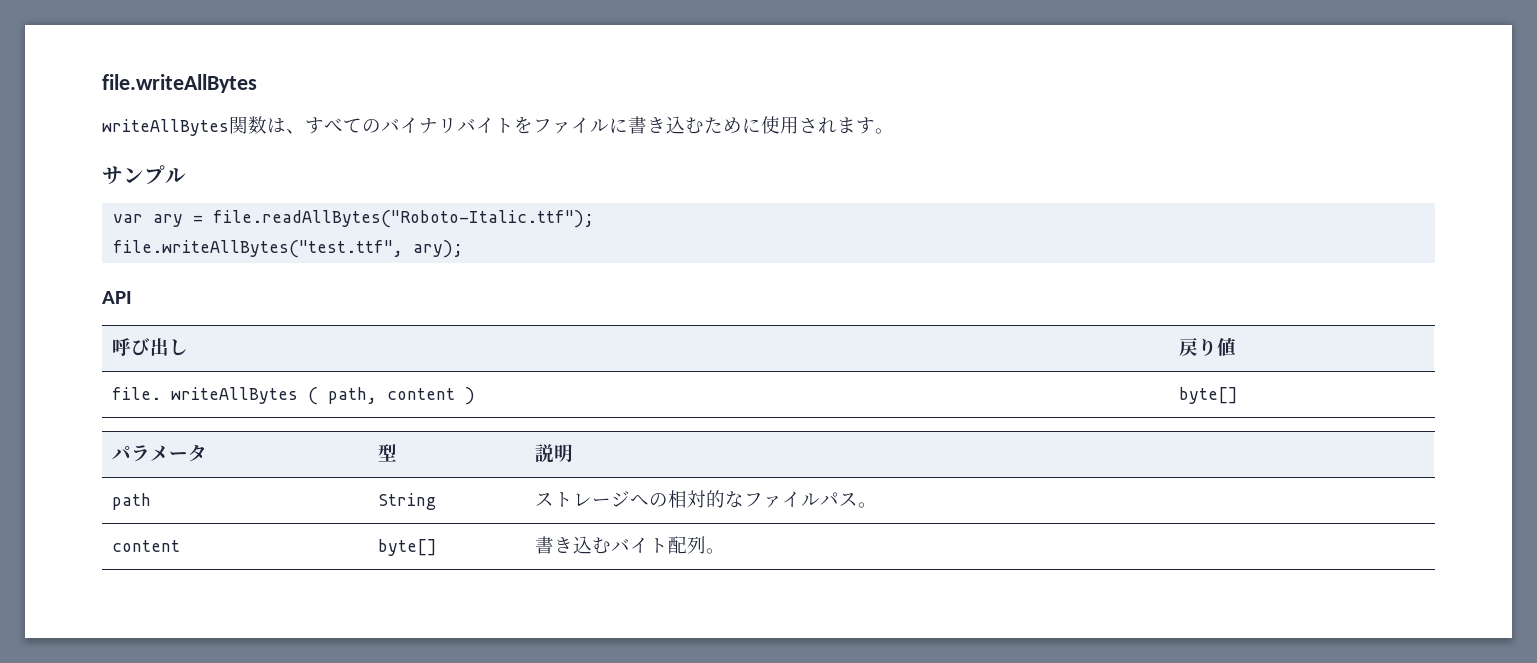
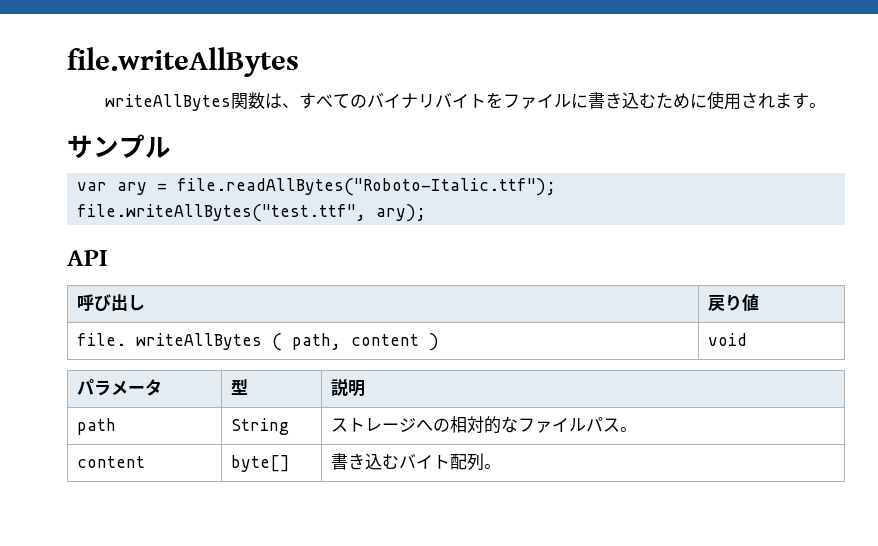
- file. writeAllBytes ( path, content ) | byte[]
+ file. writeAllBytes ( path, content ) | void

